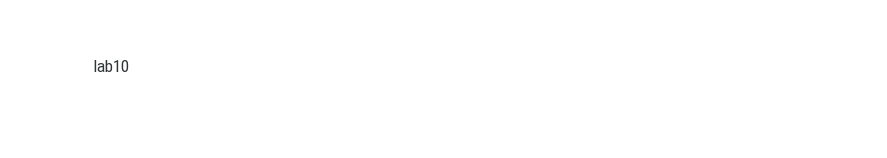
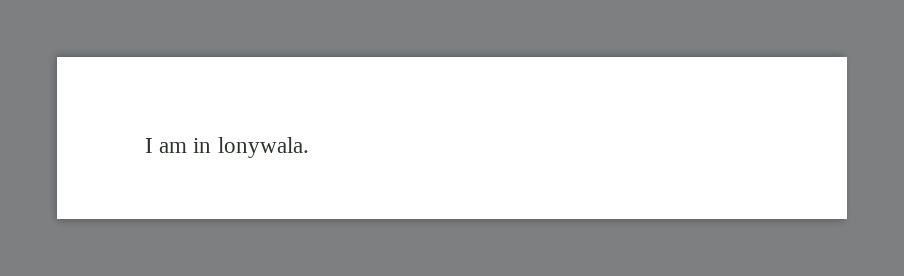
- lab10
+ I am in lonywala.

